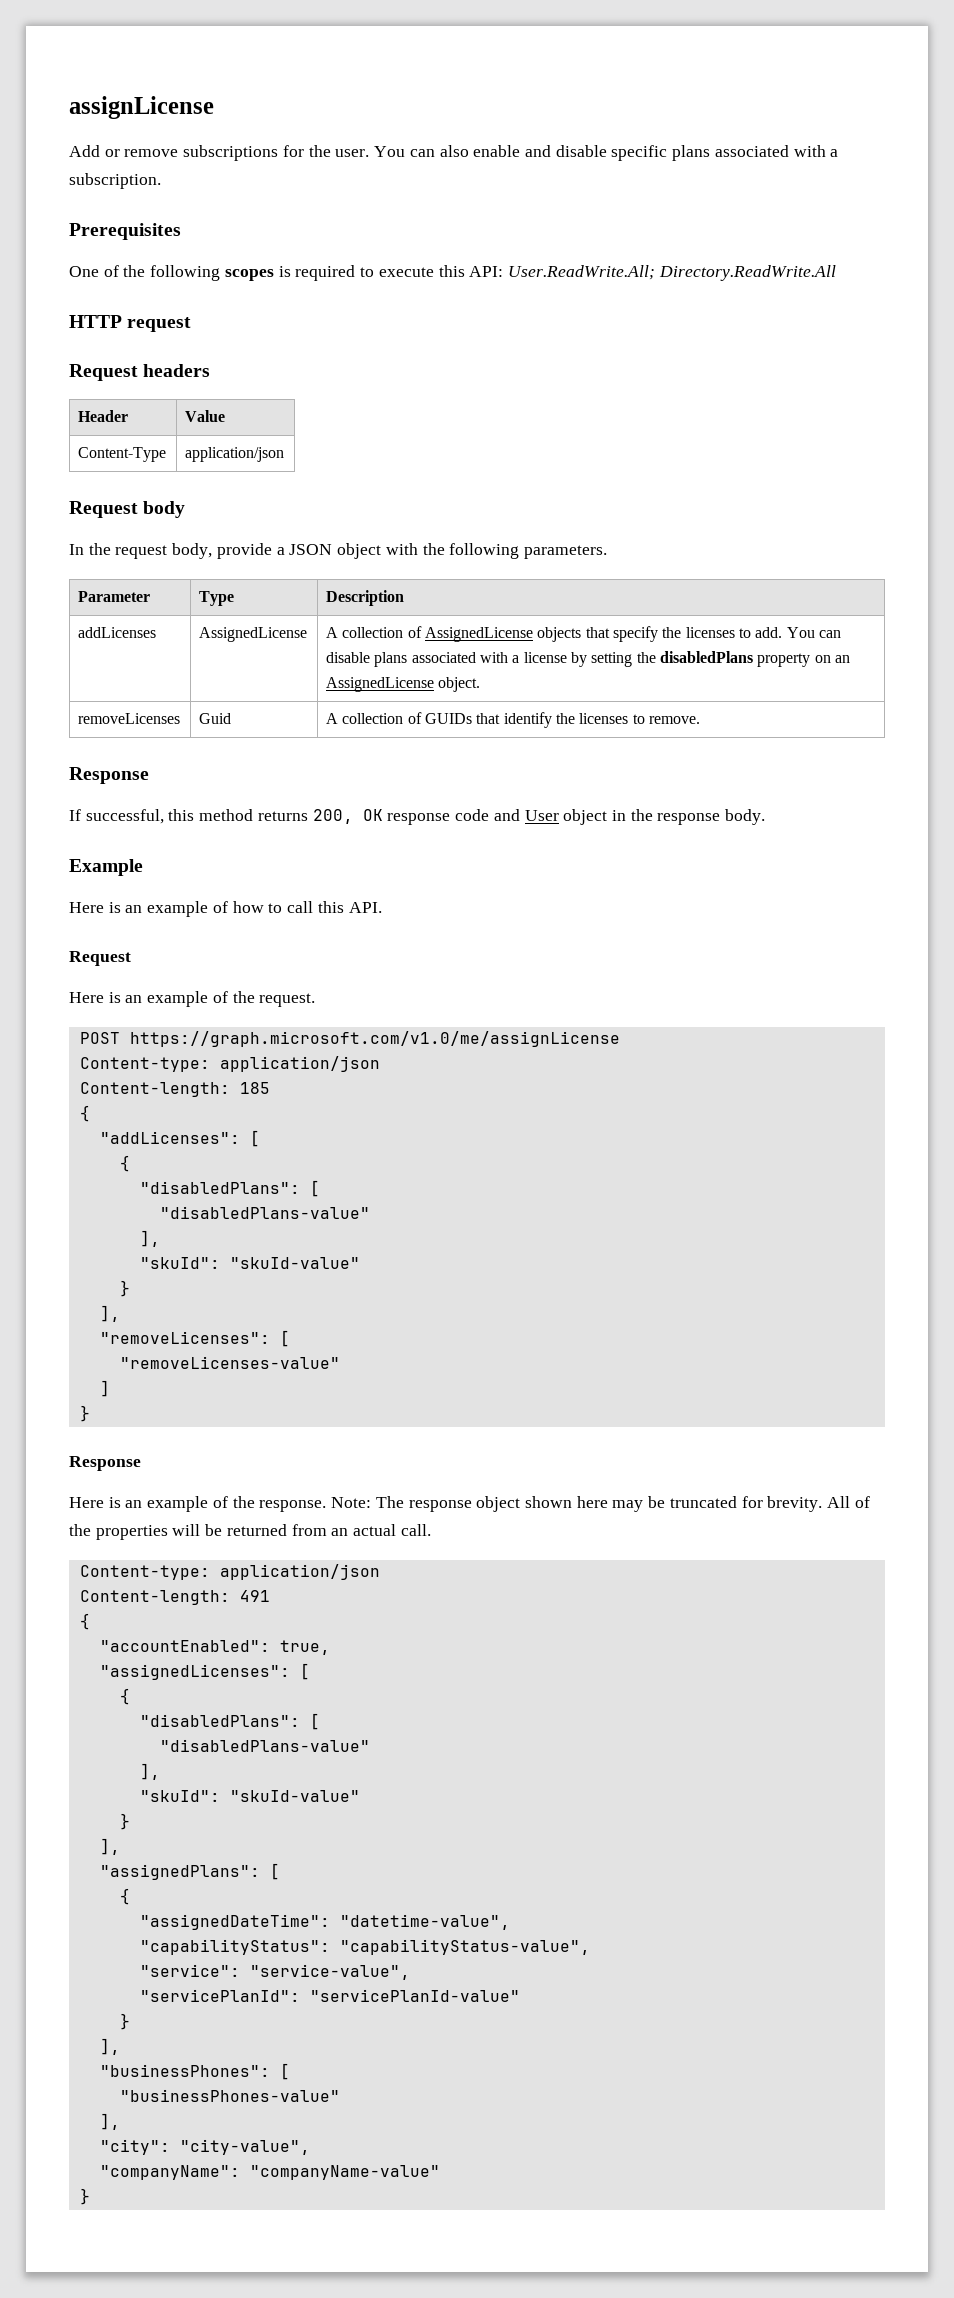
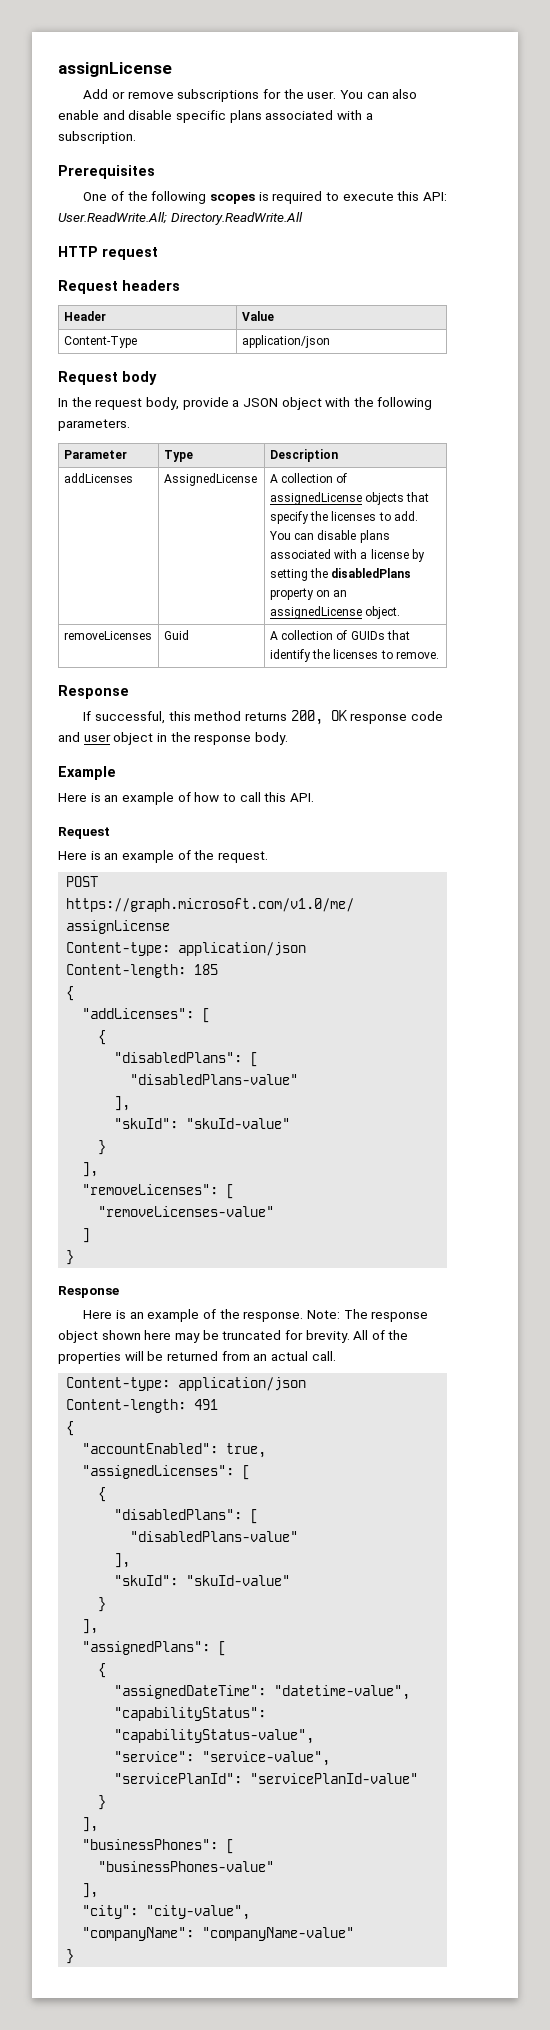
- addLicenses | AssignedLicense | A collection of AssignedLicense objects that specify the licenses to add. You can disable plans associated with a license by setting the disabledPlans property on an AssignedLicense object.
+ addLicenses | AssignedLicense | A collection of assignedLicense objects that specify the licenses to add. You can disable plans associated with a license by setting the disabledPlans property on an assignedLicense object.
- If successful, this method returns 200, OK response code and User object in the response body.
+ If successful, this method returns 200, OK response code and user object in the response body.

